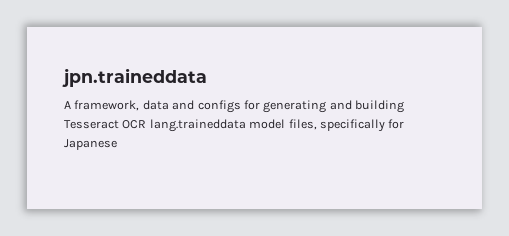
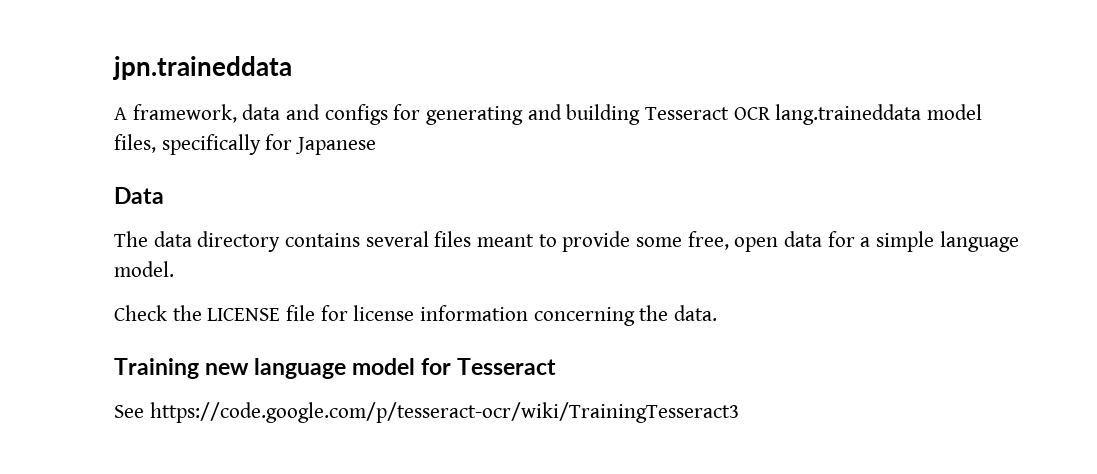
+ Data
+ The data directory contains several files meant to provide some free, open data for a simple language model.
+ Check the LICENSE file for license information concerning the data.
+ Training new language model for Tesseract
+ See https://code.google.com/p/tesseract-ocr/wiki/TrainingTesseract3

